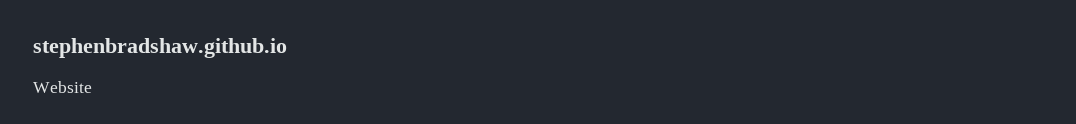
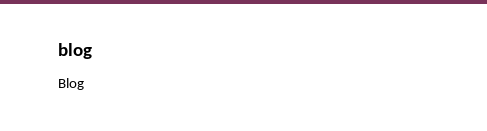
- stephenbradshaw.github.io
- Website
+ blog
+ Blog

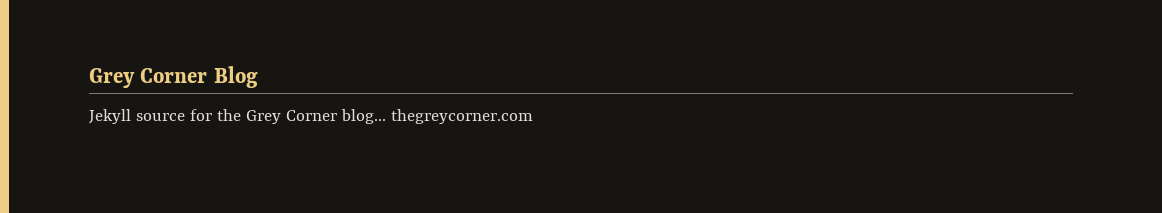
- blog
- Blog
+ Grey Corner Blog
+ Jekyll source for the Grey Corner blog... thegreycorner.com

